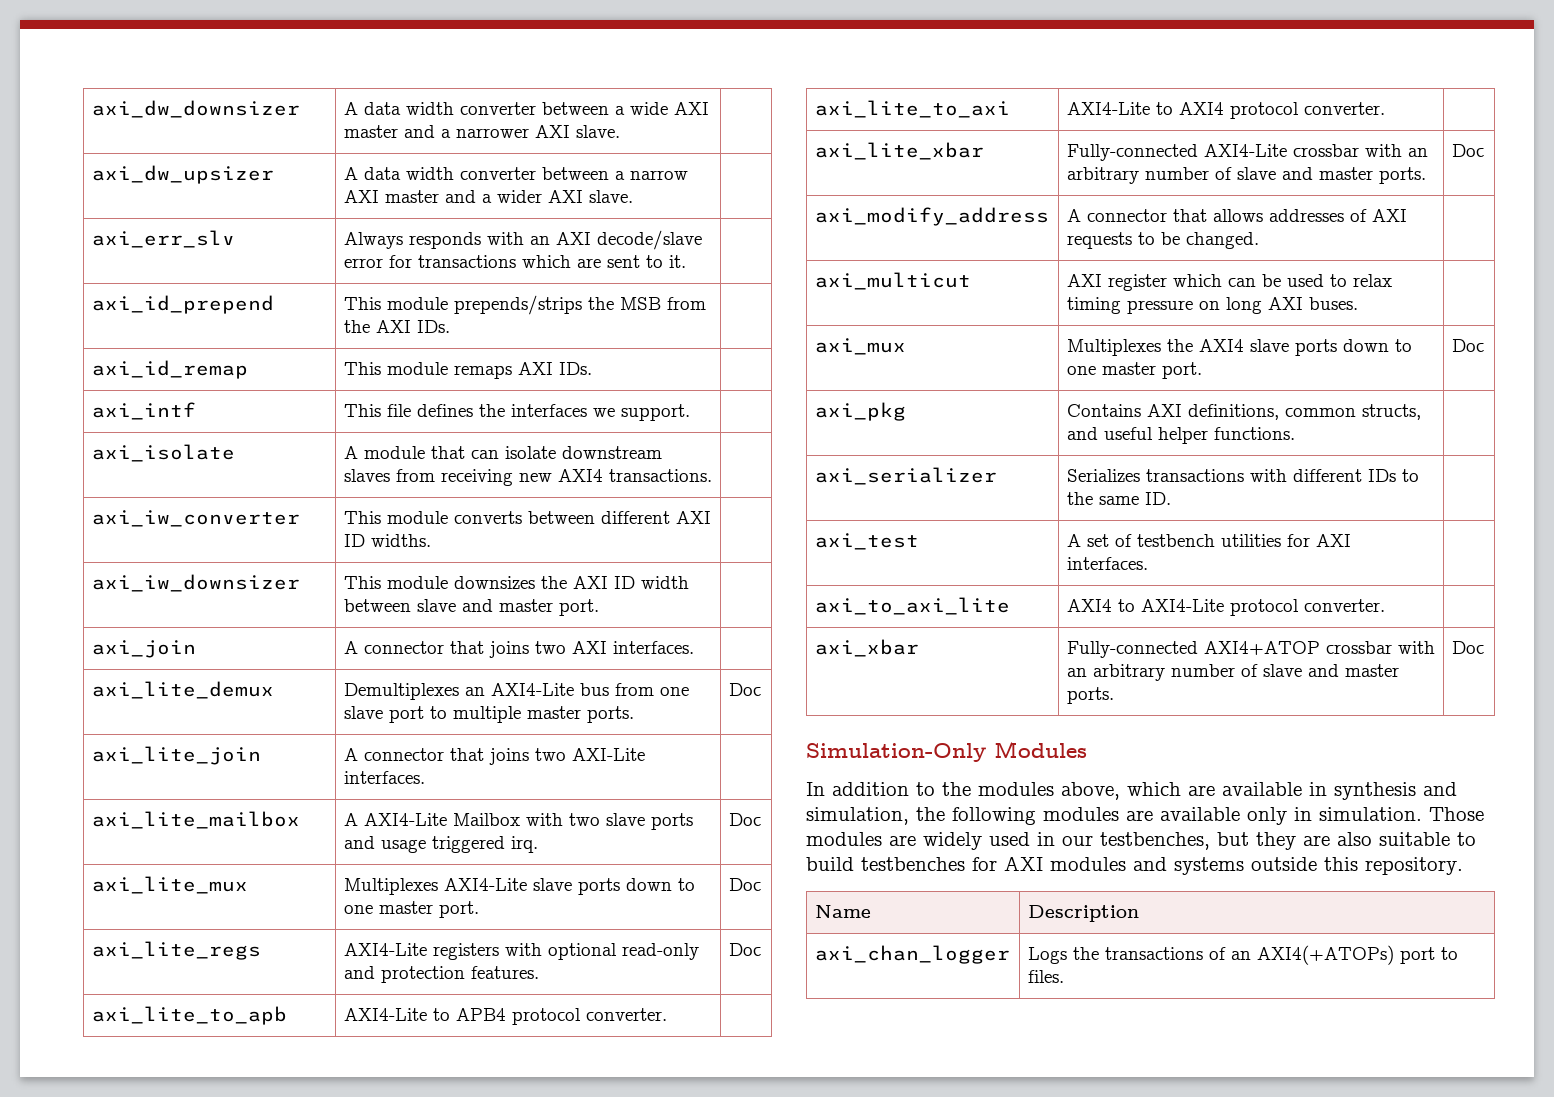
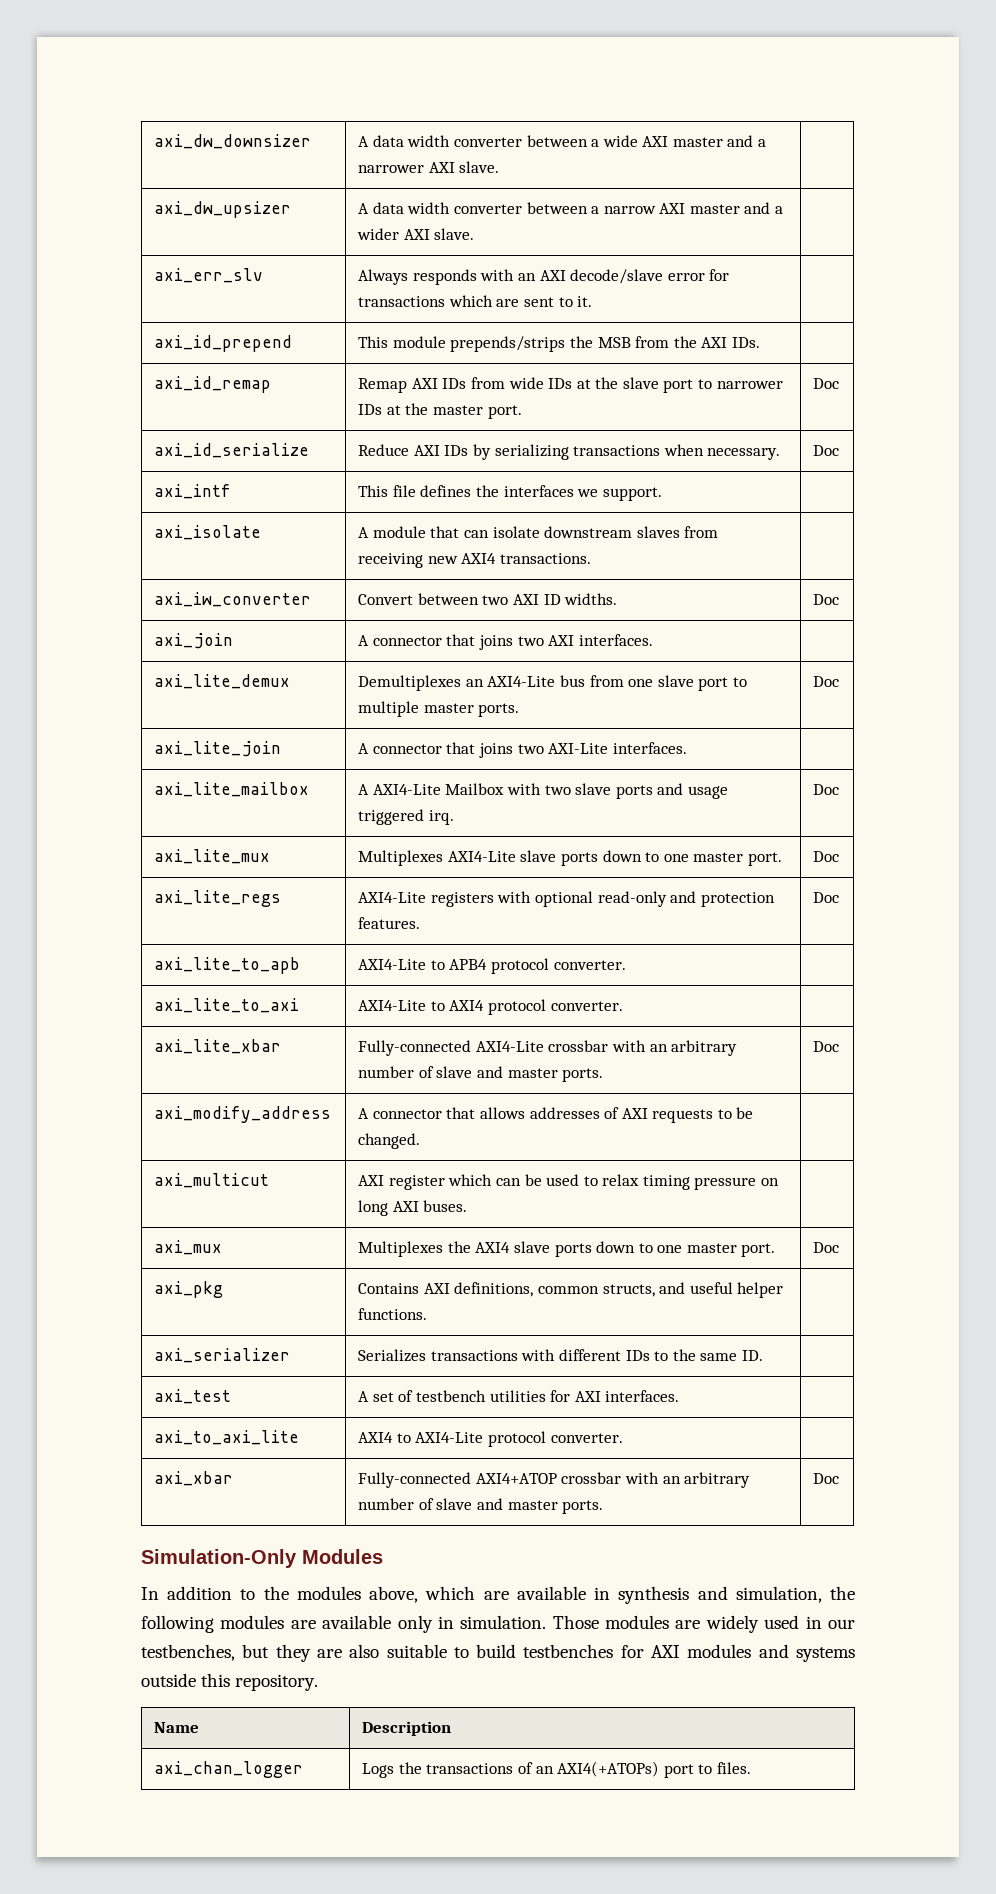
- axi_id_remap | This module remaps AXI IDs. |
+ axi_id_remap | Remap AXI IDs from wide IDs at the slave port to narrower IDs at the master port. | Doc
+ axi_id_serialize | Reduce AXI IDs by serializing transactions when necessary. | Doc
- axi_iw_converter | This module converts between different AXI ID widths. |
- axi_iw_downsizer | This module downsizes the AXI ID width between slave and master port. |
+ axi_iw_converter | Convert between two AXI ID widths. | Doc

